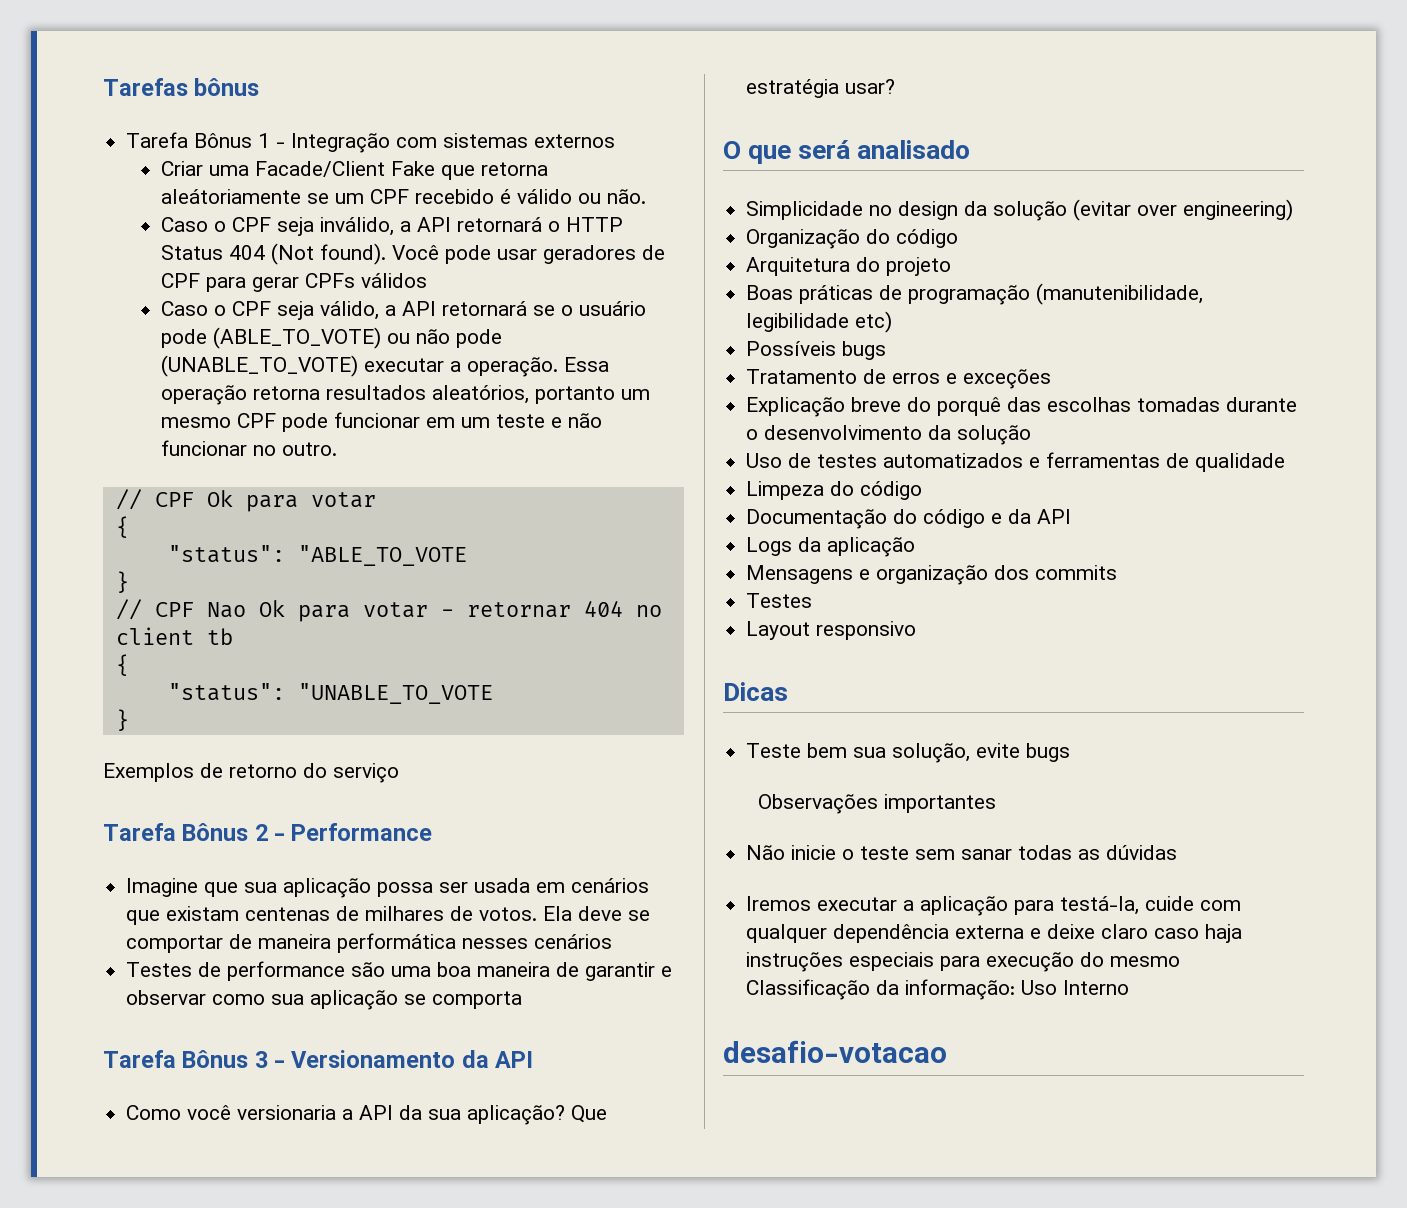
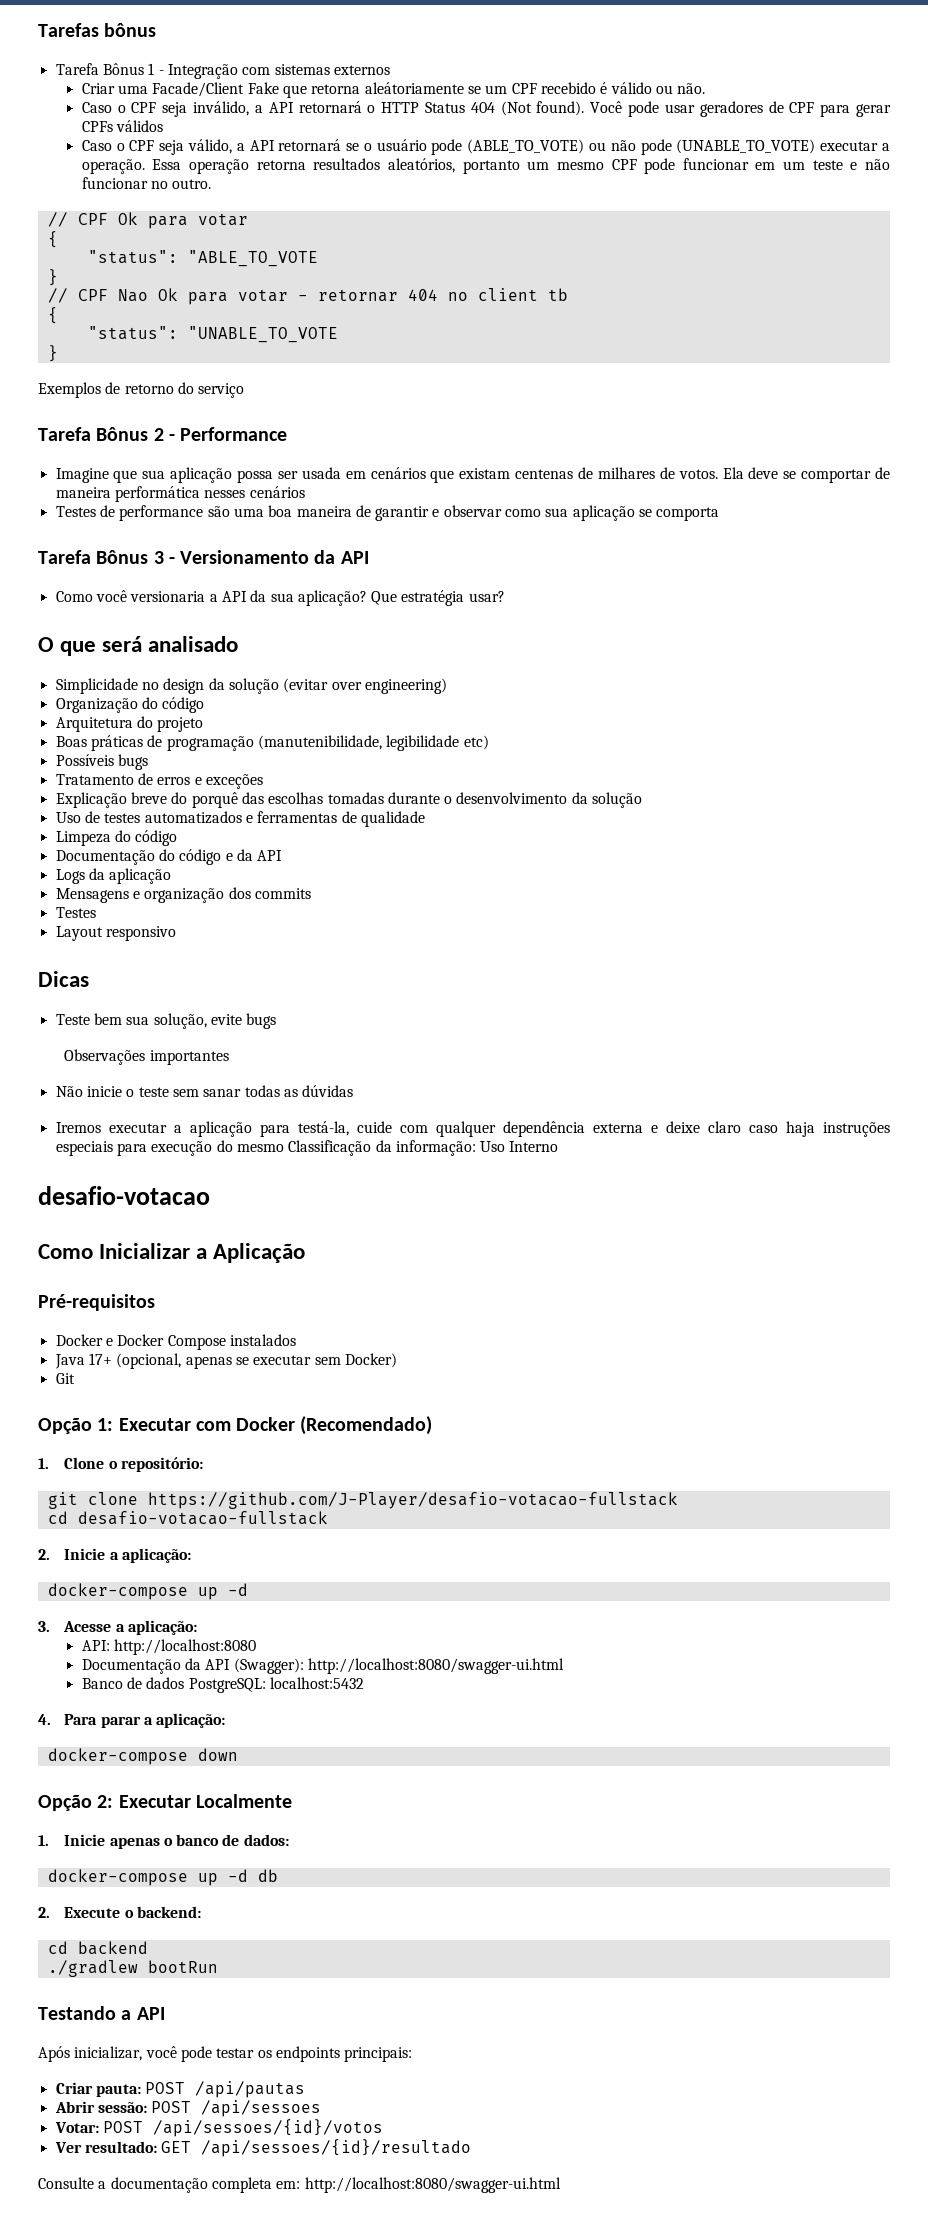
+ Como Inicializar a Aplicação
+ Pré-requisitos
+ Docker e Docker Compose instalados
+ Java 17+ (opcional, apenas se executar sem Docker)
+ Git
+ Opção 1: Executar com Docker (Recomendado)
+ 1. Clone o repositório:
+ git clone https://github.com/J-Player/desafio-votacao-fullstack
+ cd desafio-votacao-fullstack
+ 2. Inicie a aplicação:
+ docker-compose up -d
+ 3. Acesse a aplicação:
+ API: http://localhost:8080
+ Documentação da API (Swagger): http://localhost:8080/swagger-ui.html
+ Banco de dados PostgreSQL: localhost:5432
+ 4. Para parar a aplicação:
+ docker-compose down
+ Opção 2: Executar Localmente
+ 1. Inicie apenas o banco de dados:
+ docker-compose up -d db
+ 2. Execute o backend:
+ cd backend
+ ./gradlew bootRun
+ Testando a API
+ Após inicializar, você pode testar os endpoints principais:
+ Criar pauta: POST /api/pautas
+ Abrir sessão: POST /api/sessoes
+ Votar: POST /api/sessoes/{id}/votos
+ Ver resultado: GET /api/sessoes/{id}/resultado
+ Consulte a documentação completa em: http://localhost:8080/swagger-ui.html

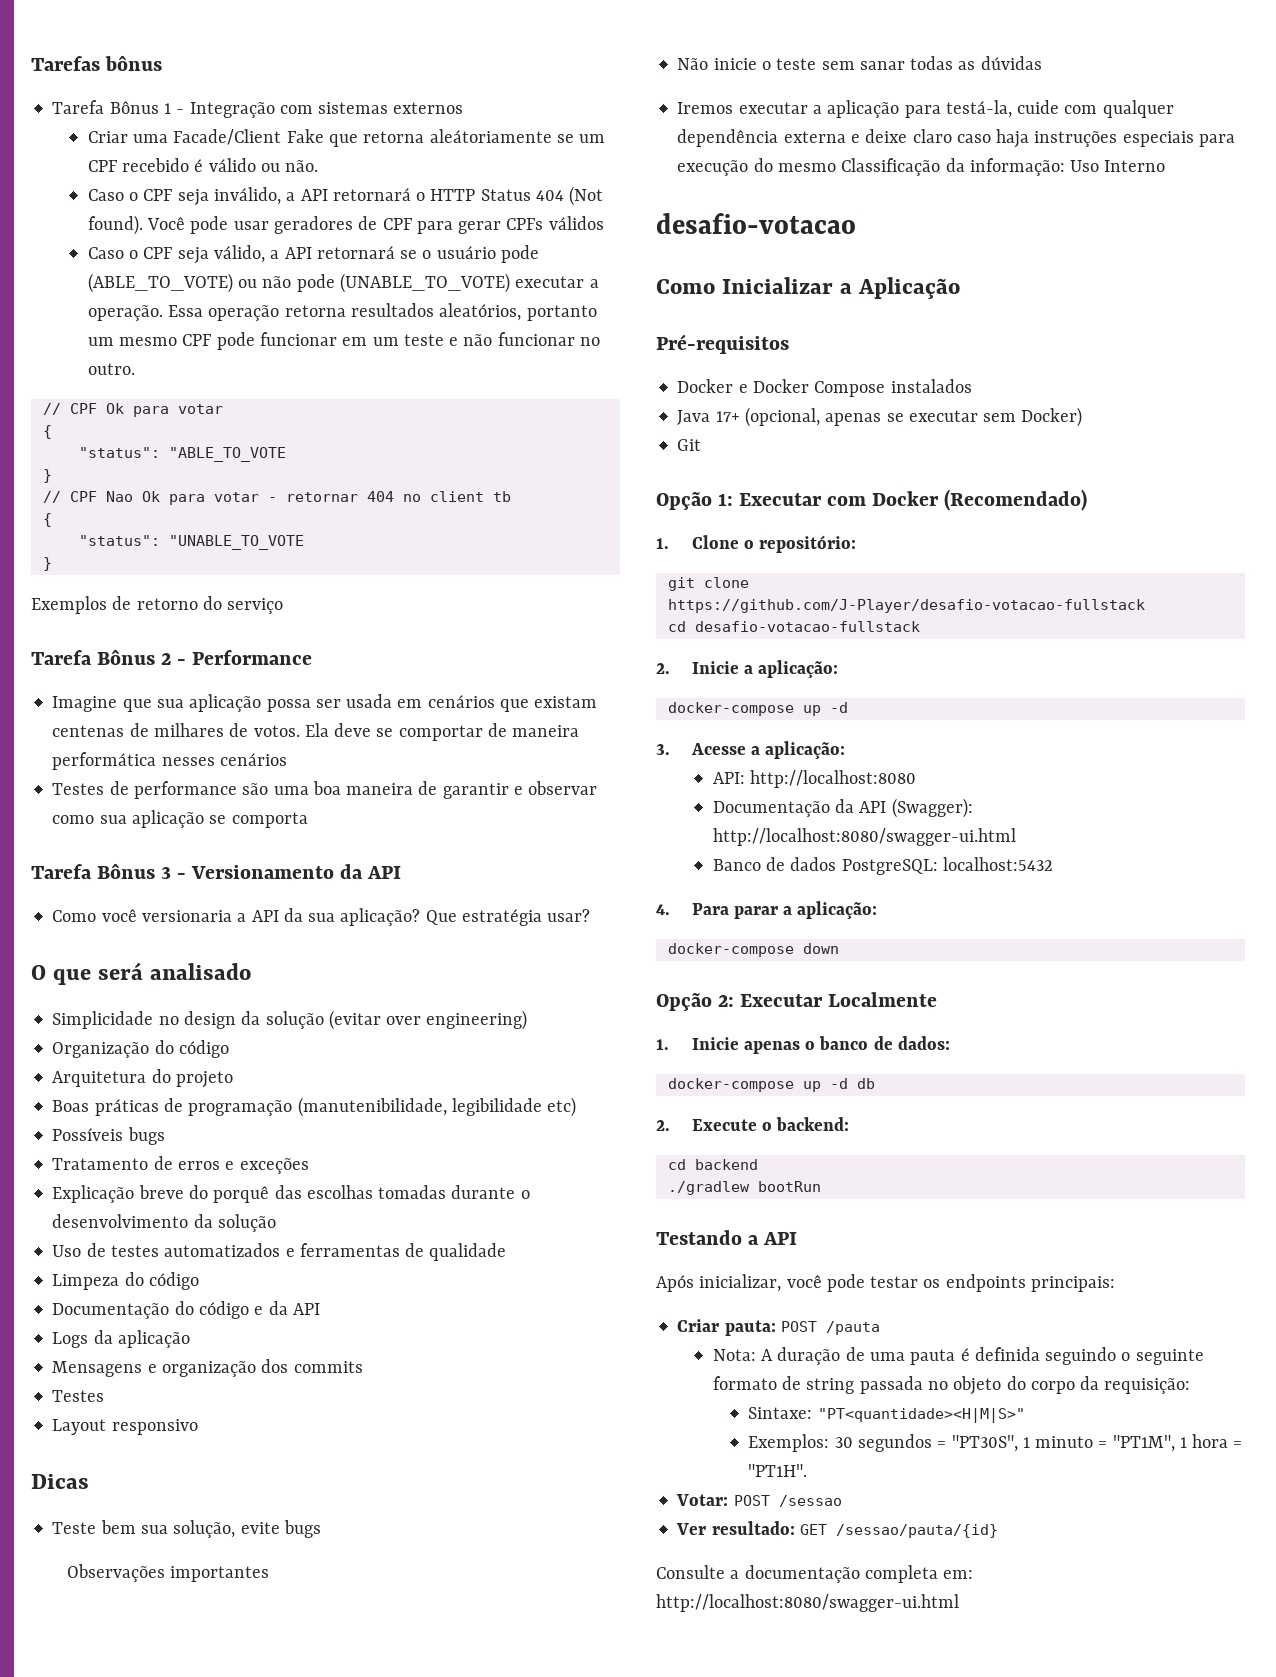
- Criar pauta: POST /api/pautas
- Abrir sessão: POST /api/sessoes
+ Criar pauta: POST /pauta
+ Nota: A duração de uma pauta é definida seguindo o seguinte formato de string passada no objeto do corpo da requisição:
+ Sintaxe: "PT<quantidade><H|M|S>"
+ Exemplos: 30 segundos = "PT30S", 1 minuto = "PT1M", 1 hora = "PT1H".
- Votar: POST /api/sessoes/{id}/votos
+ Votar: POST /sessao
- Ver resultado: GET /api/sessoes/{id}/resultado
+ Ver resultado: GET /sessao/pauta/{id}

